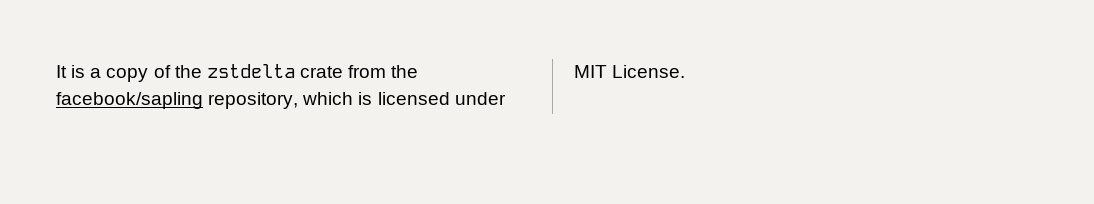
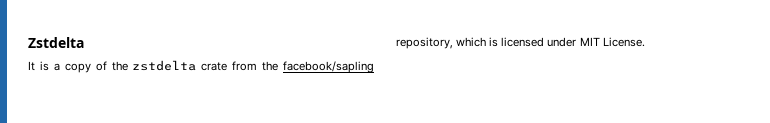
+ Zstdelta

